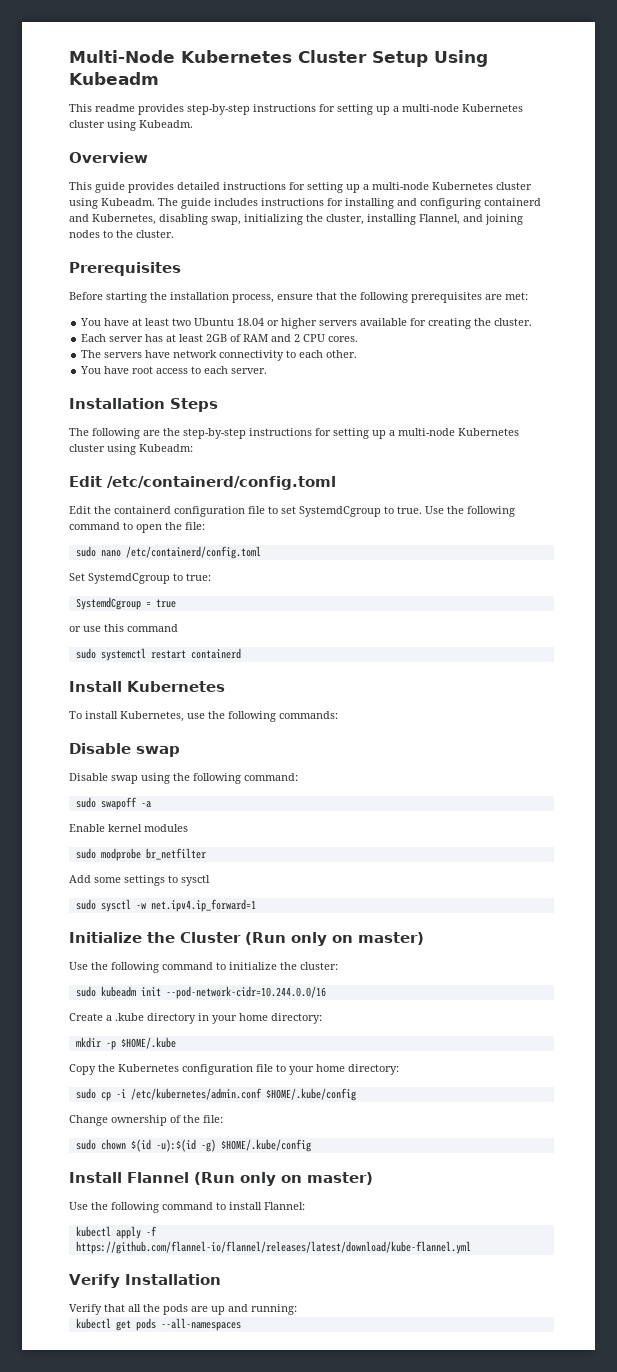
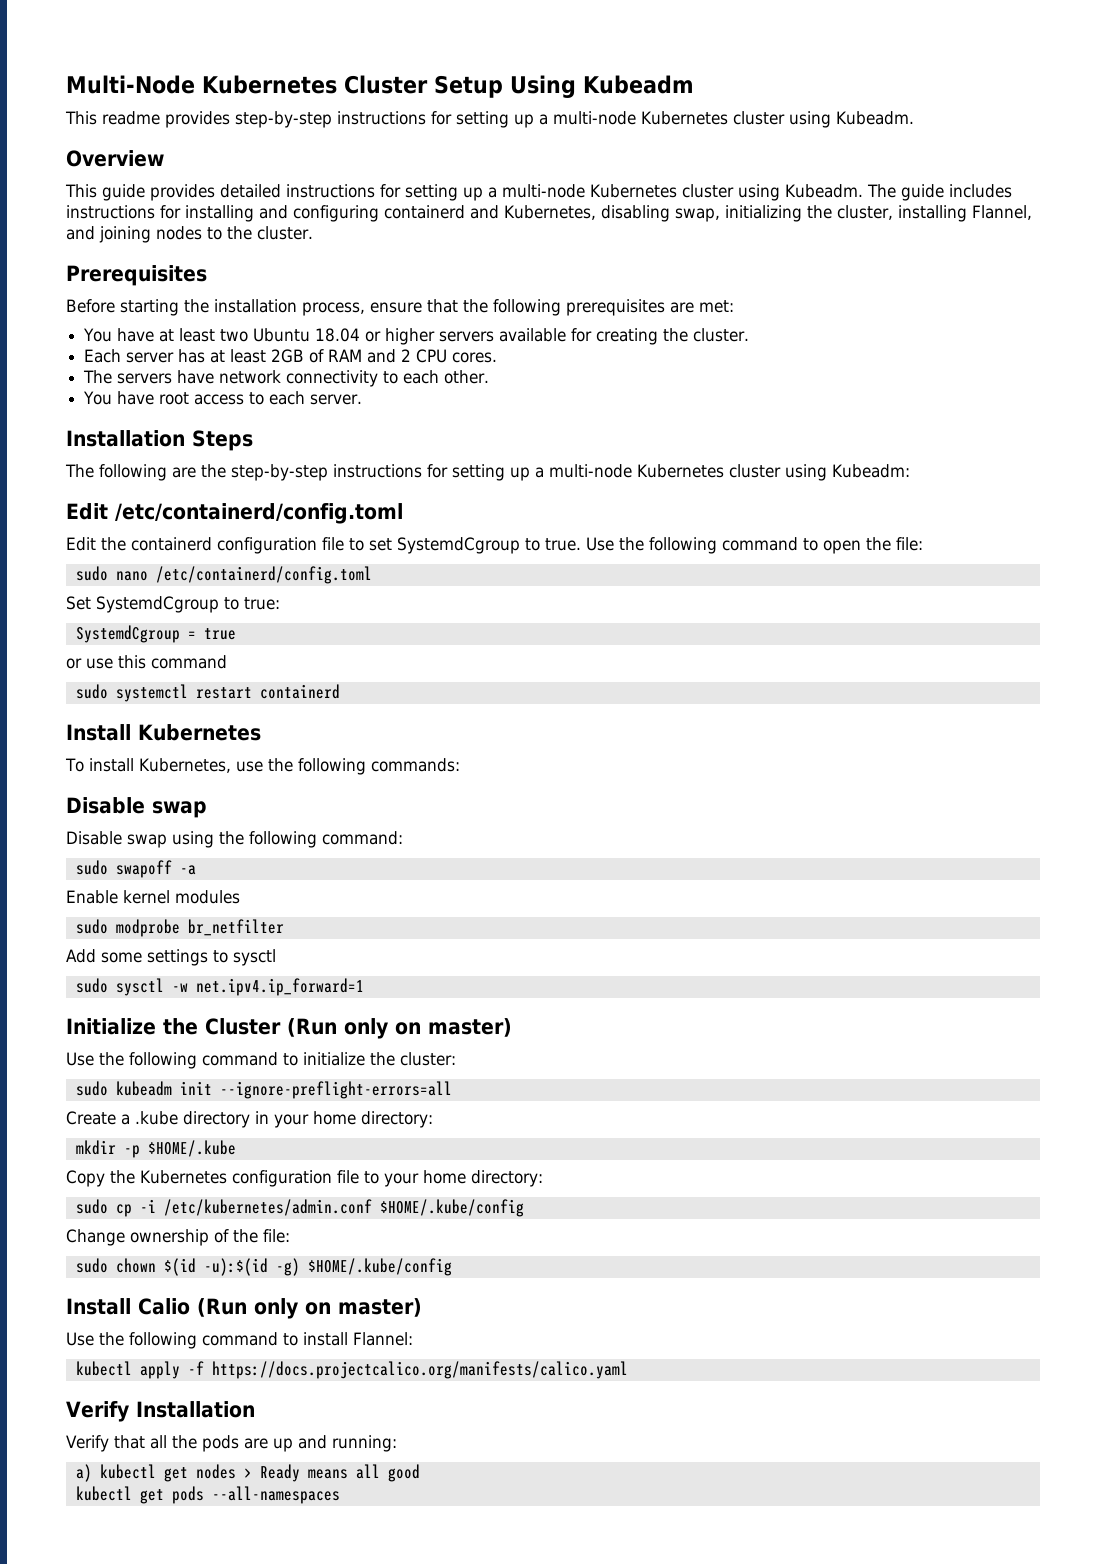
- sudo kubeadm init --pod-network-cidr=10.244.0.0/16
+ sudo kubeadm init --ignore-preflight-errors=all
- Install Flannel (Run only on master)
+ Install Calio (Run only on master)
- kubectl apply -f https://github.com/flannel-io/flannel/releases/latest/download/kube-flannel.yml
+ kubectl apply -f https://docs.projectcalico.org/manifests/calico.yaml
+ a) kubectl get nodes > Ready means all good

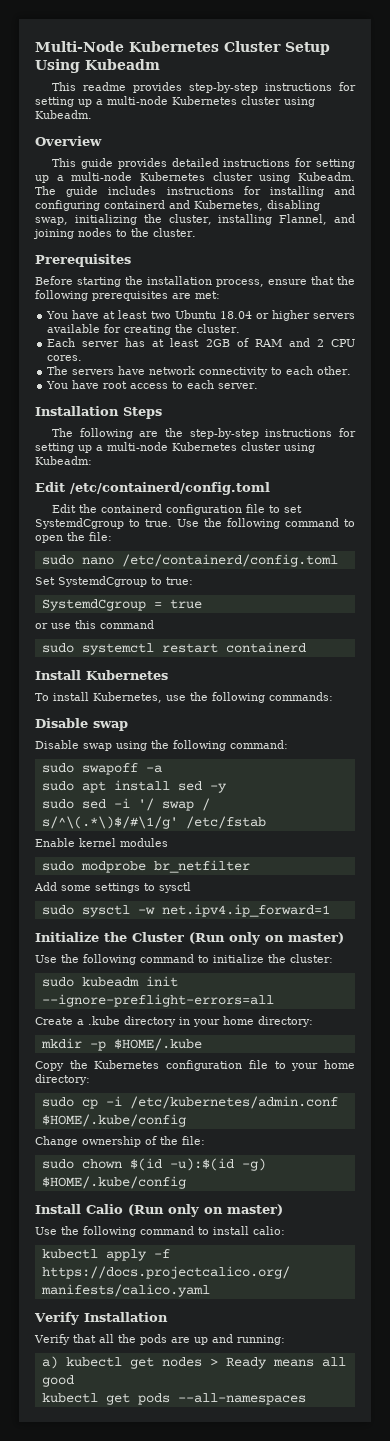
+ sudo apt install sed -y
+ sudo sed -i '/ swap / s/^\(.*\)$/#\1/g' /etc/fstab
- Use the following command to install Flannel:
+ Use the following command to install calio:

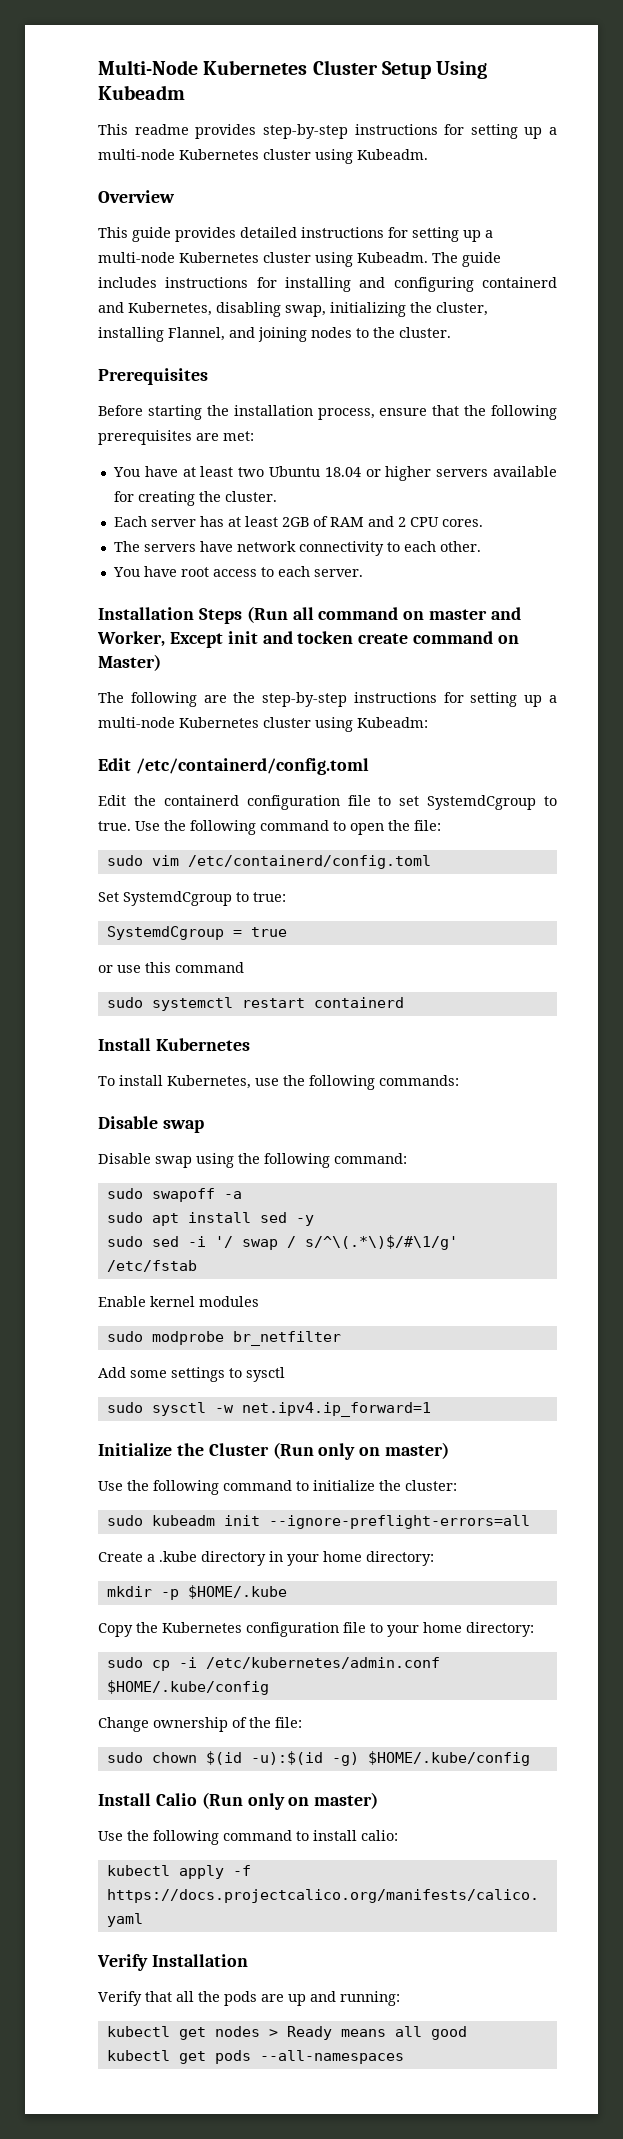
- Installation Steps
+ Installation Steps (Run all command on master and Worker, Except init and tocken create command on Master)
- sudo nano /etc/containerd/config.toml
+ sudo vim /etc/containerd/config.toml
- a) kubectl get nodes > Ready means all good
+ kubectl get nodes > Ready means all good

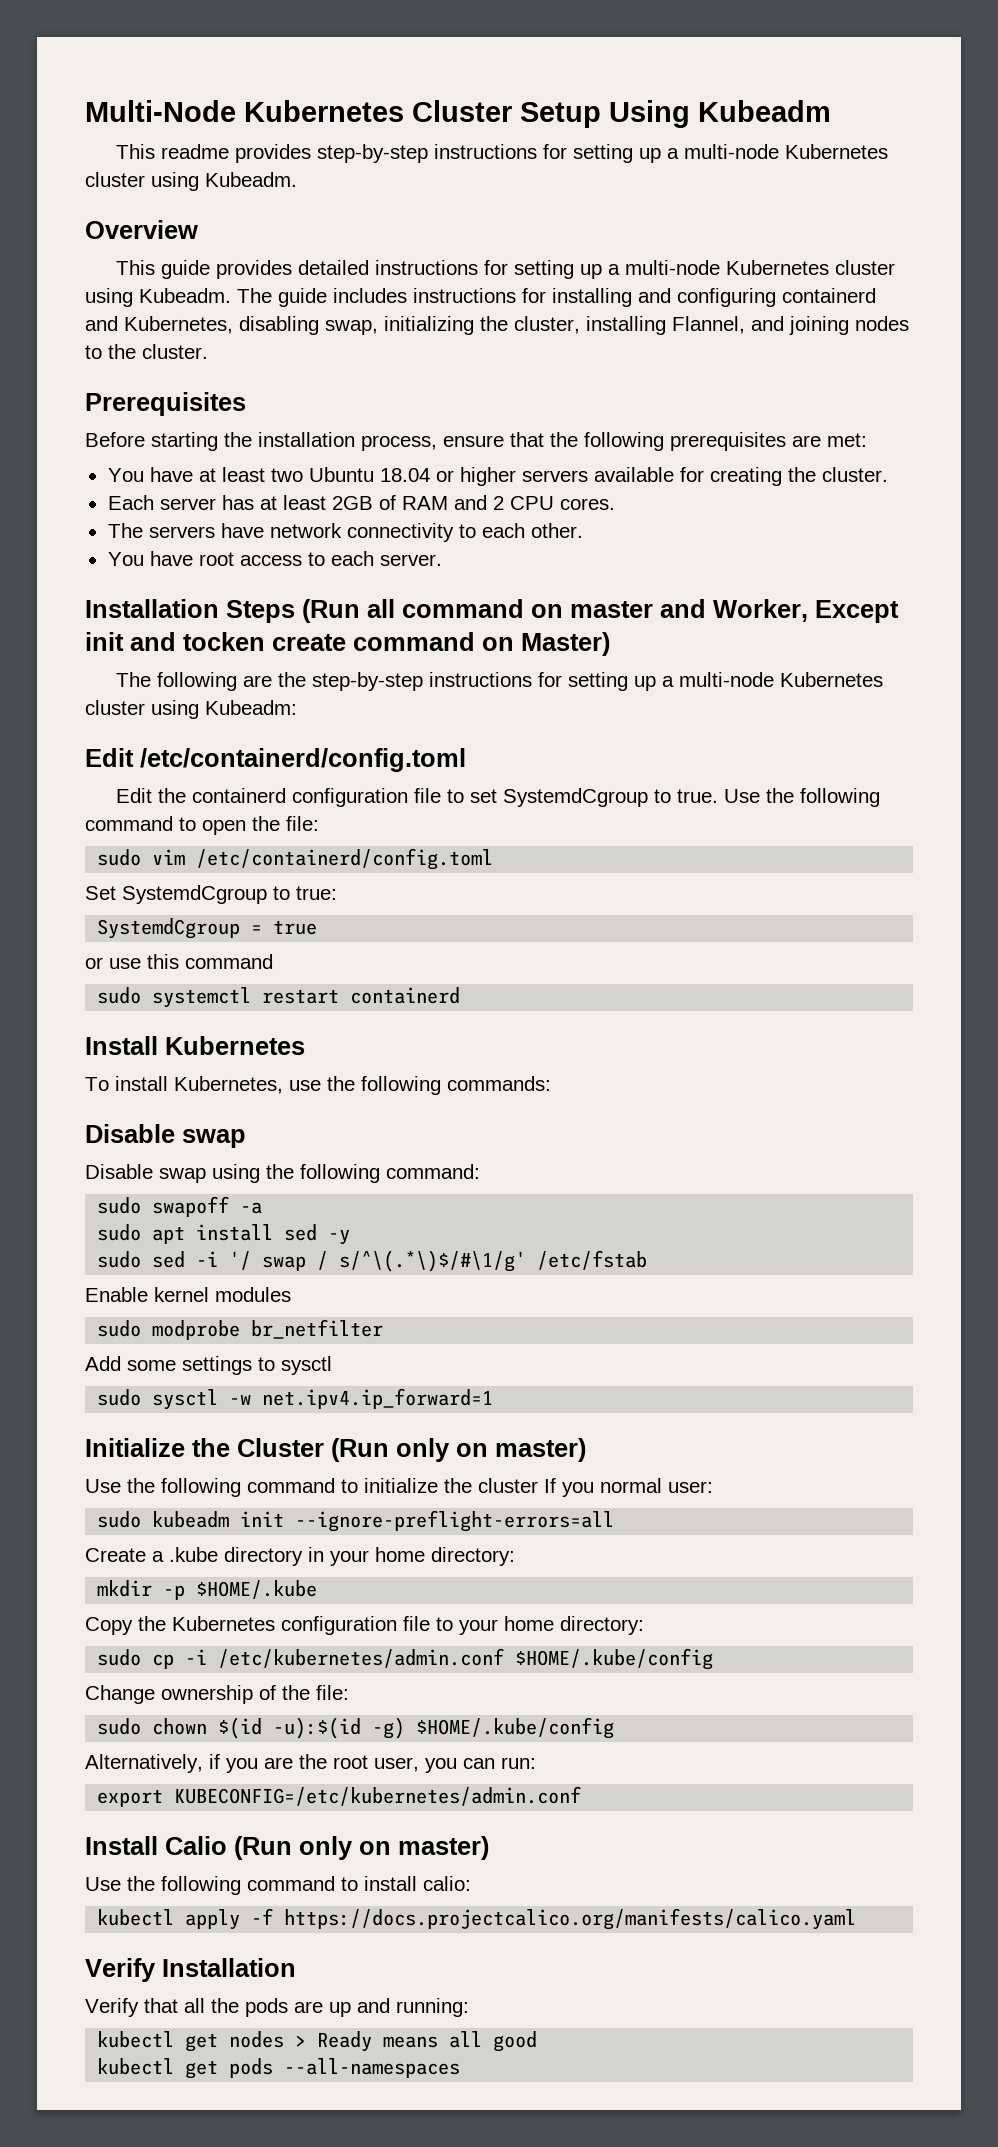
- Use the following command to initialize the cluster:
+ Use the following command to initialize the cluster If you normal user:
+ Alternatively, if you are the root user, you can run:
+ export KUBECONFIG=/etc/kubernetes/admin.conf

